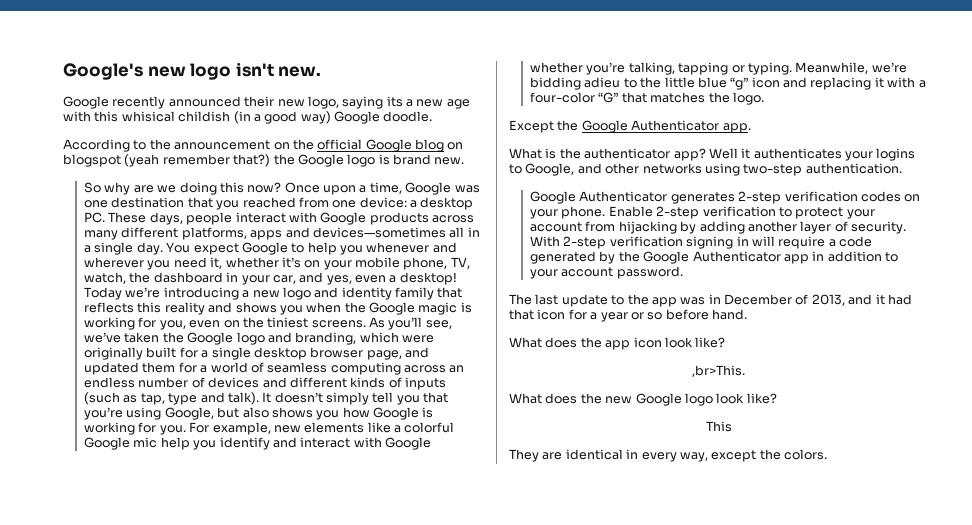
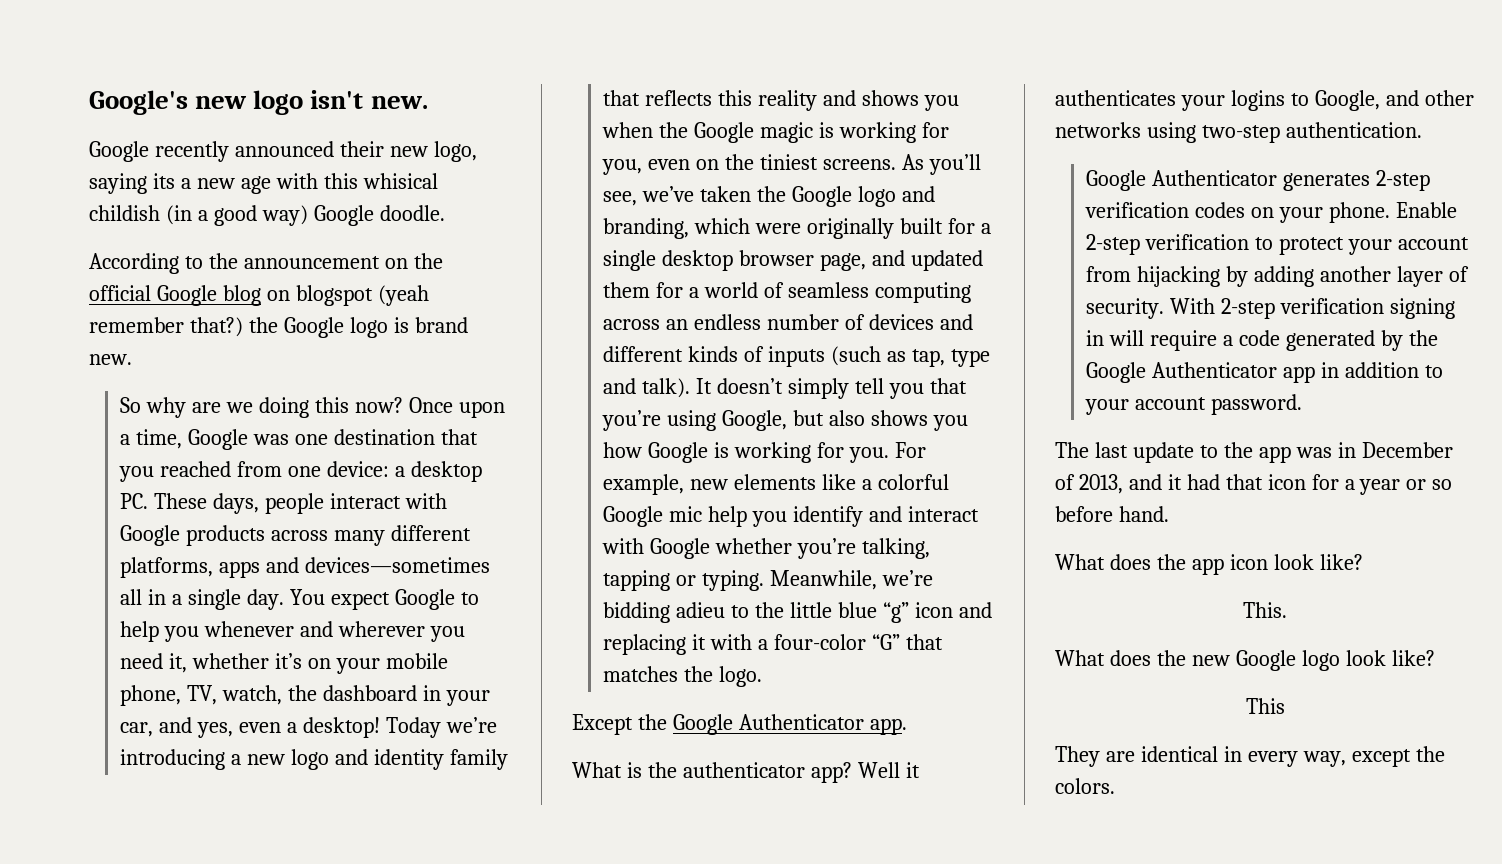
- ,br>This.
+ This.

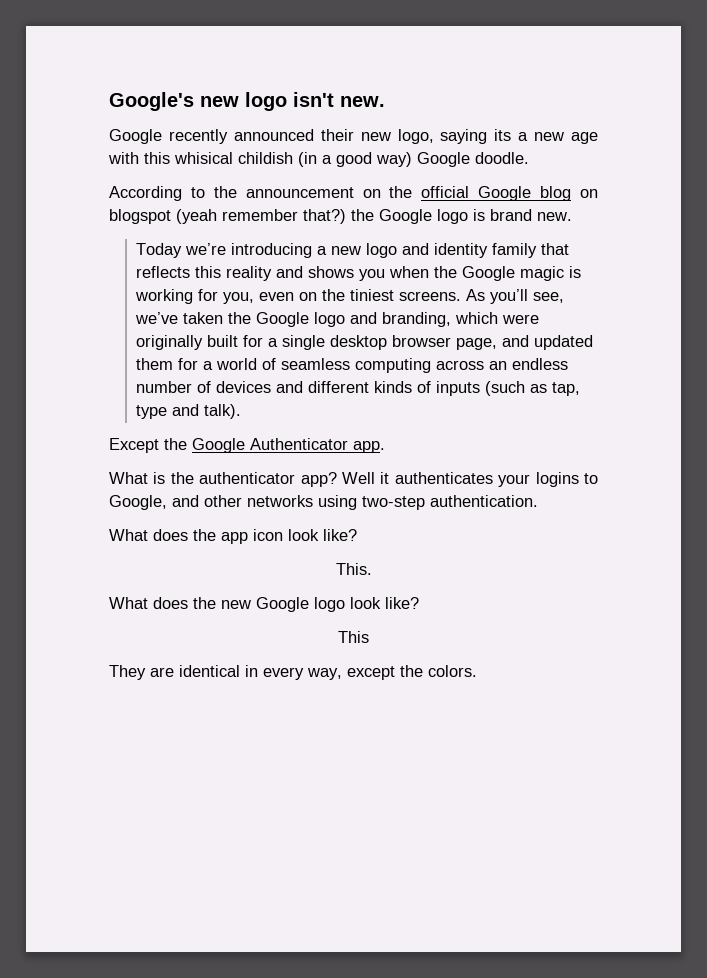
- So why are we doing this now? Once upon a time, Google was one destination that you reached from one device: a desktop PC. These days, people interact with Google products across many different platforms, apps and devices—sometimes all in a single day. You expect Google to help you whenever and wherever you need it, whether it’s on your mobile phone, TV, watch, the dashboard in your car, and yes, even a desktop!
- It doesn’t simply tell you that you’re using Google, but also shows you how Google is working for you. For example, new elements like a colorful Google mic help you identify and interact with Google whether you’re talking, tapping or typing. Meanwhile, we’re bidding adieu to the little blue “g” icon and replacing it with a four-color “G” that matches the logo.
- Google Authenticator generates 2-step verification codes on your phone. Enable 2-step verification to protect your account from hijacking by adding another layer of security. With 2-step verification signing in will require a code generated by the Google Authenticator app in addition to your account password.
- The last update to the app was in December of 2013, and it had that icon for a year or so before hand.

